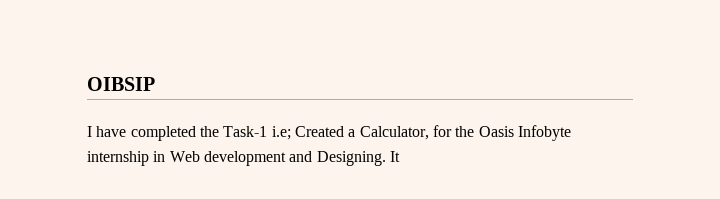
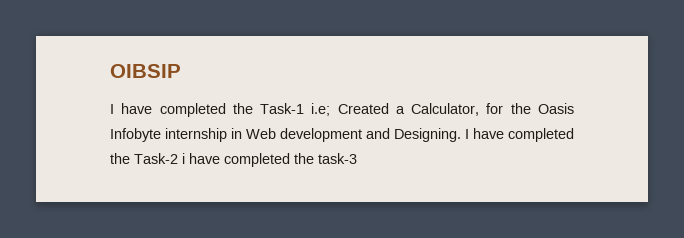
- It
+ I have completed the Task-2 i have completed the task-3

